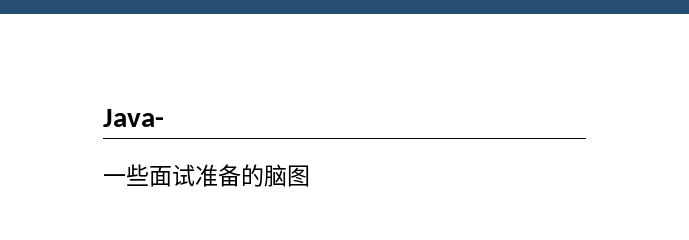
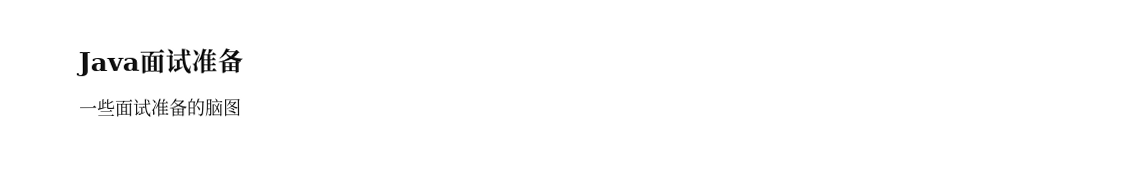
- Java-
+ Java面试准备

